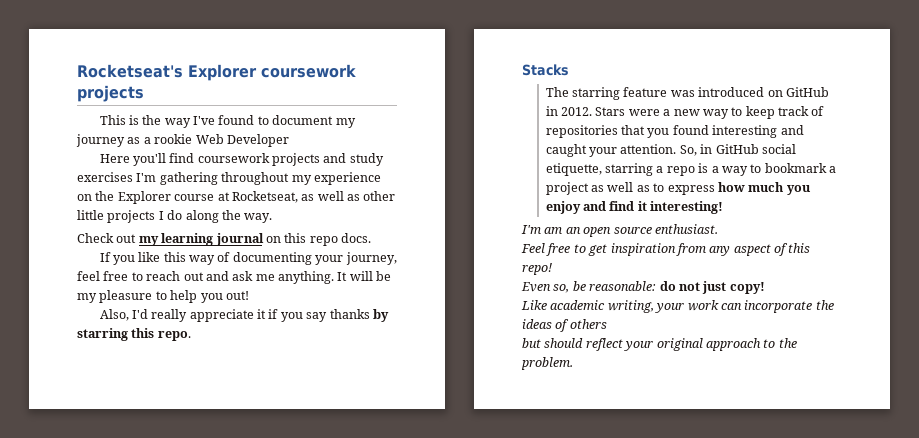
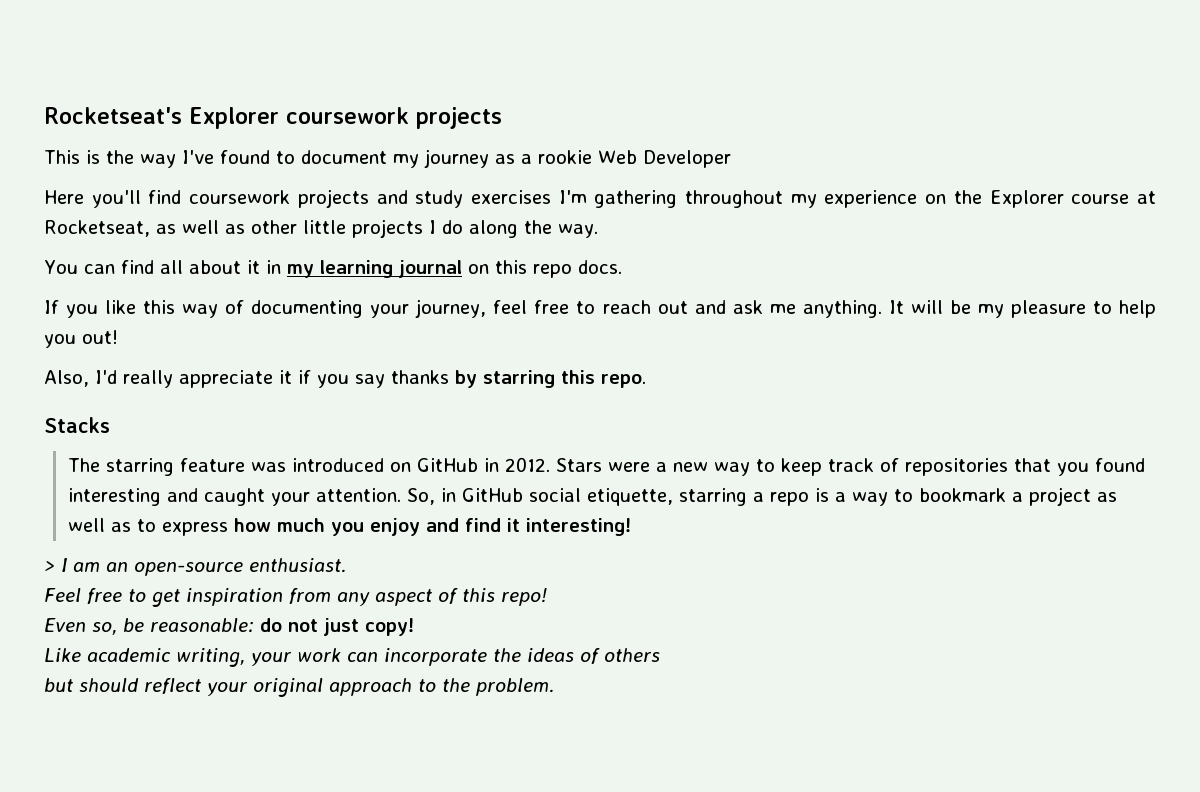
- Check out my learning journal on this repo docs.
+ You can find all about it in my learning journal on this repo docs.
- I'm am an open source enthusiast.
+ > I am an open-source enthusiast.

